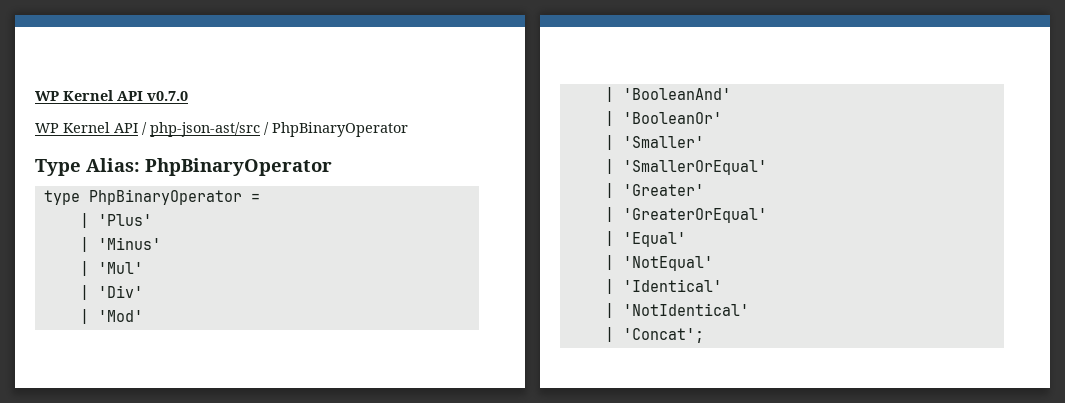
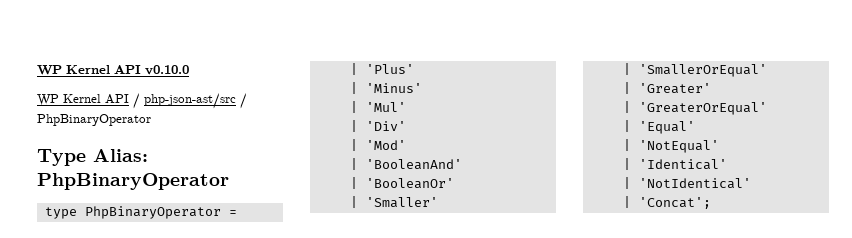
- WP Kernel API v0.7.0
+ WP Kernel API v0.10.0

